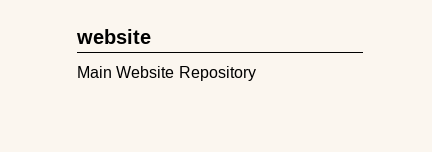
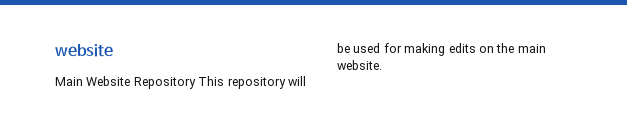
- Main Website Repository
+ Main Website Repository This repository will be used for making edits on the main website.

